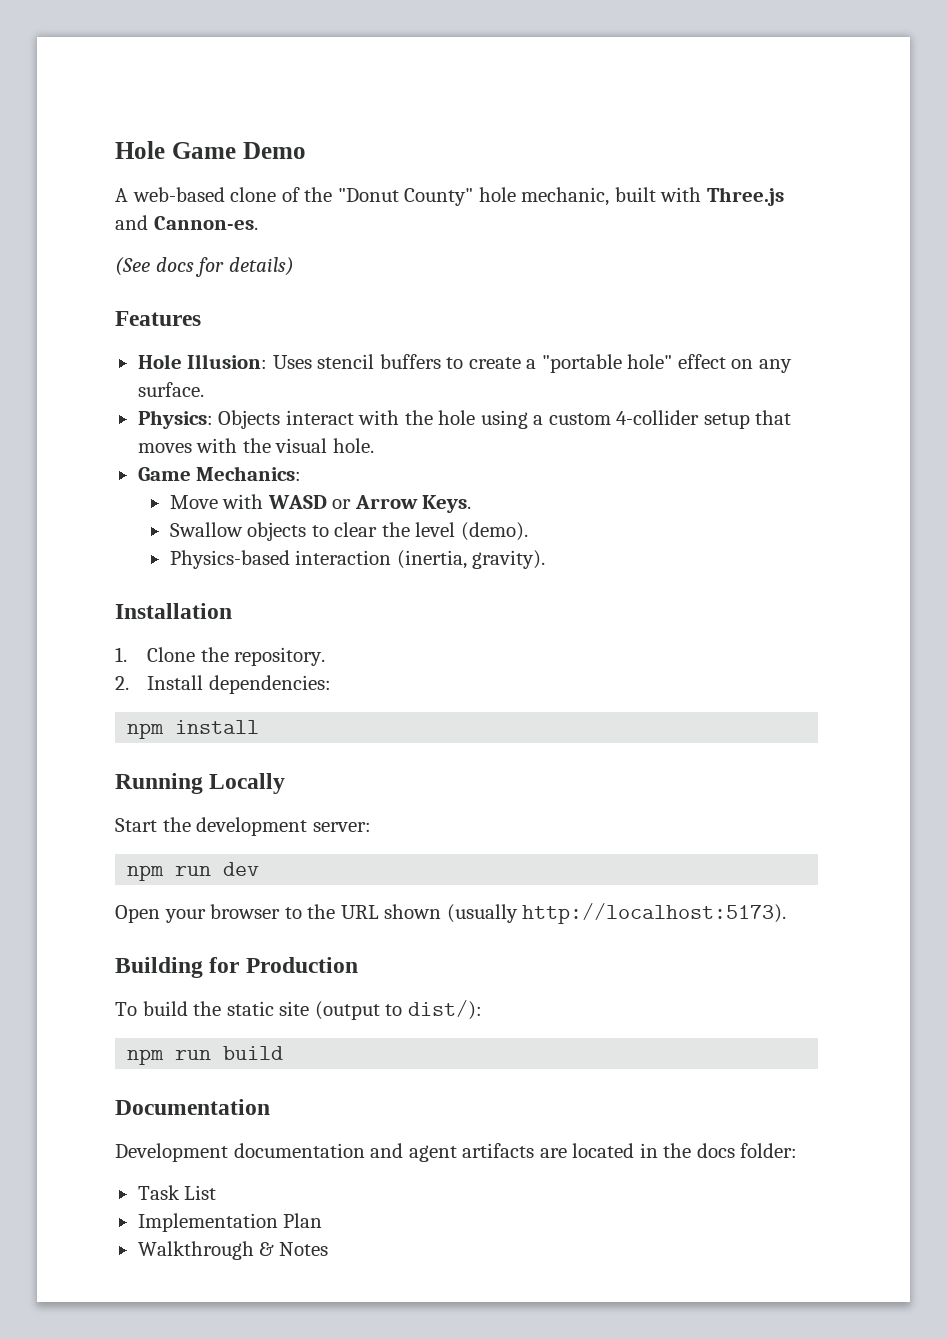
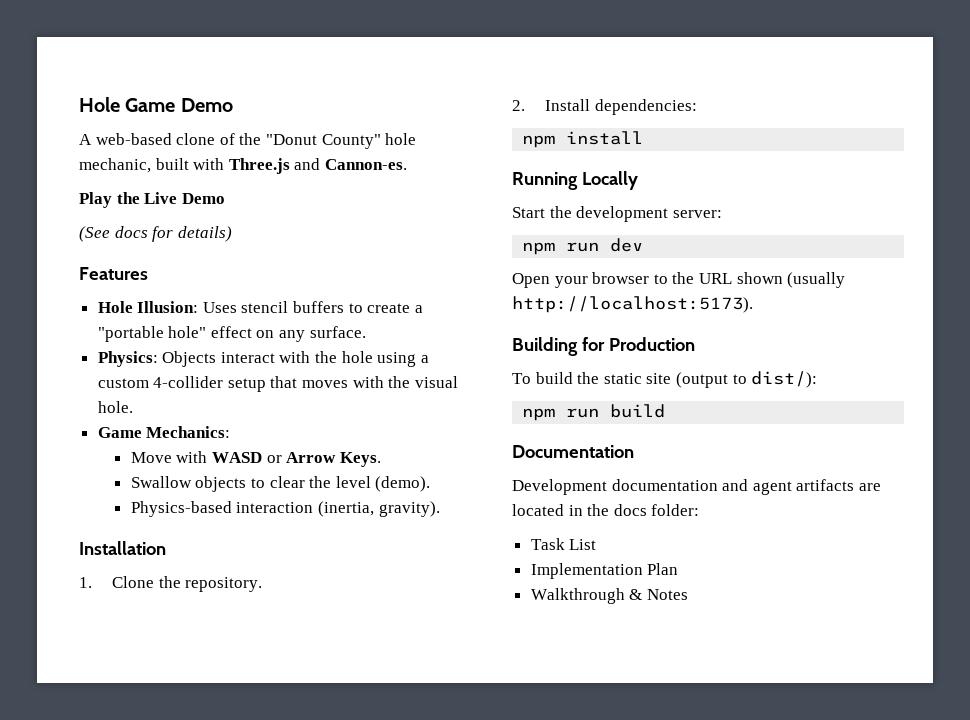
+ Play the Live Demo

